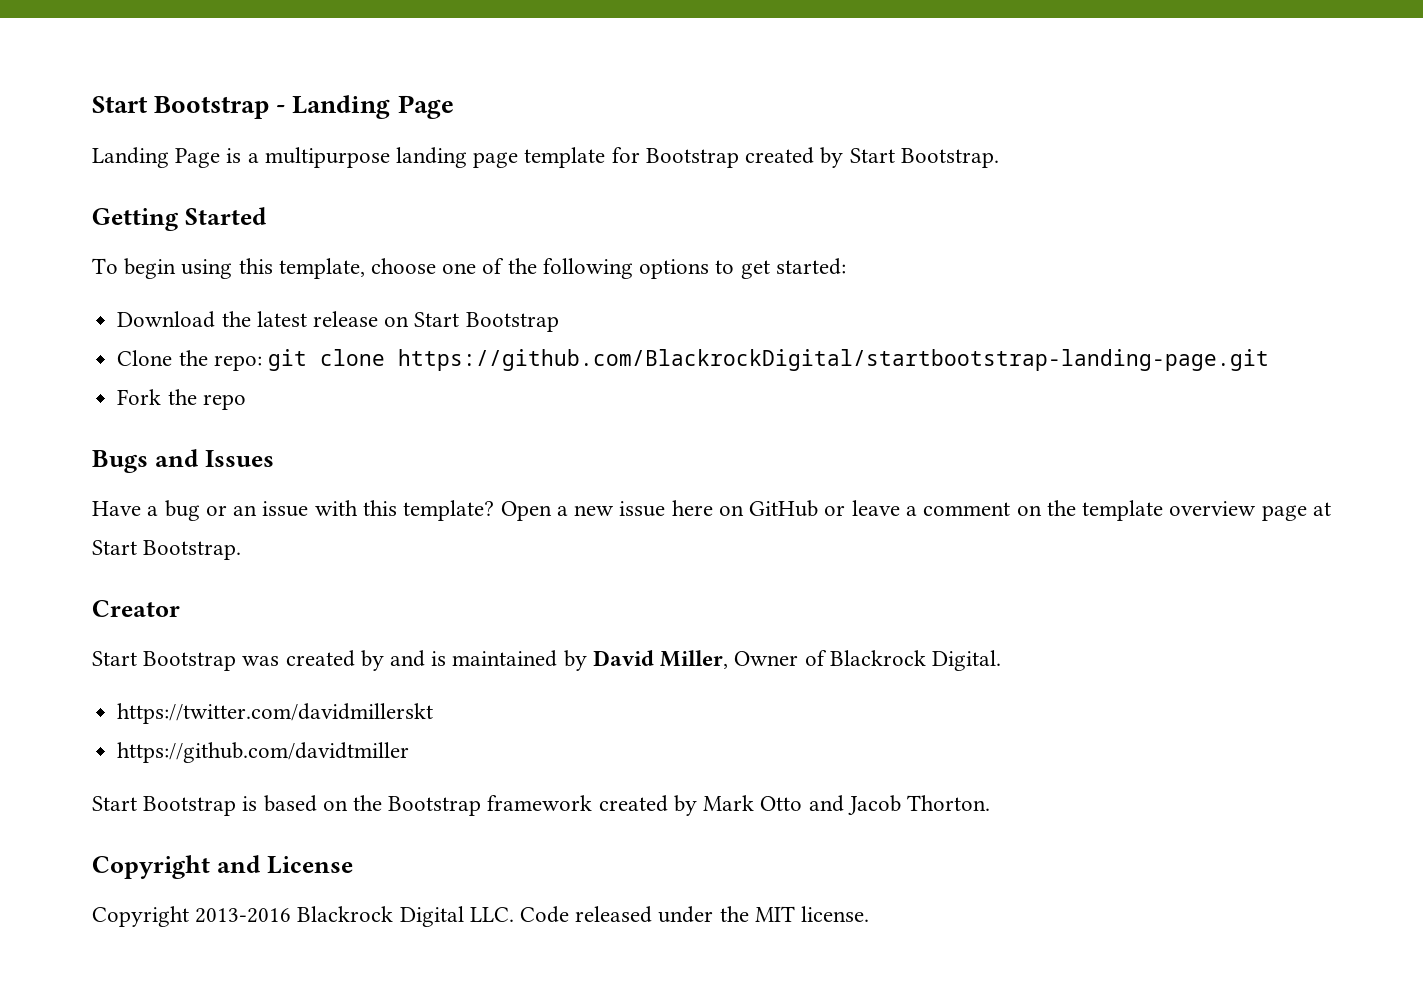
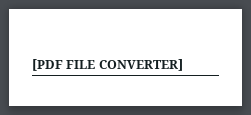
- Start Bootstrap - Landing Page
- Landing Page is a multipurpose landing page template for Bootstrap created by Start Bootstrap.
- Getting Started
- To begin using this template, choose one of the following options to get started:
- Download the latest release on Start Bootstrap
- Clone the repo: git clone https://github.com/BlackrockDigital/startbootstrap-landing-page.git
- Fork the repo
- Bugs and Issues
- Have a bug or an issue with this template? Open a new issue here on GitHub or leave a comment on the template overview page at Start Bootstrap.
- Creator
- Start Bootstrap was created by and is maintained by David Miller, Owner of Blackrock Digital.
- https://twitter.com/davidmillerskt
- https://github.com/davidtmiller
- Start Bootstrap is based on the Bootstrap framework created by Mark Otto and Jacob Thorton.
- Copyright and License
- Copyright 2013-2016 Blackrock Digital LLC. Code released under the MIT license.
+ [PDF FILE CONVERTER]

